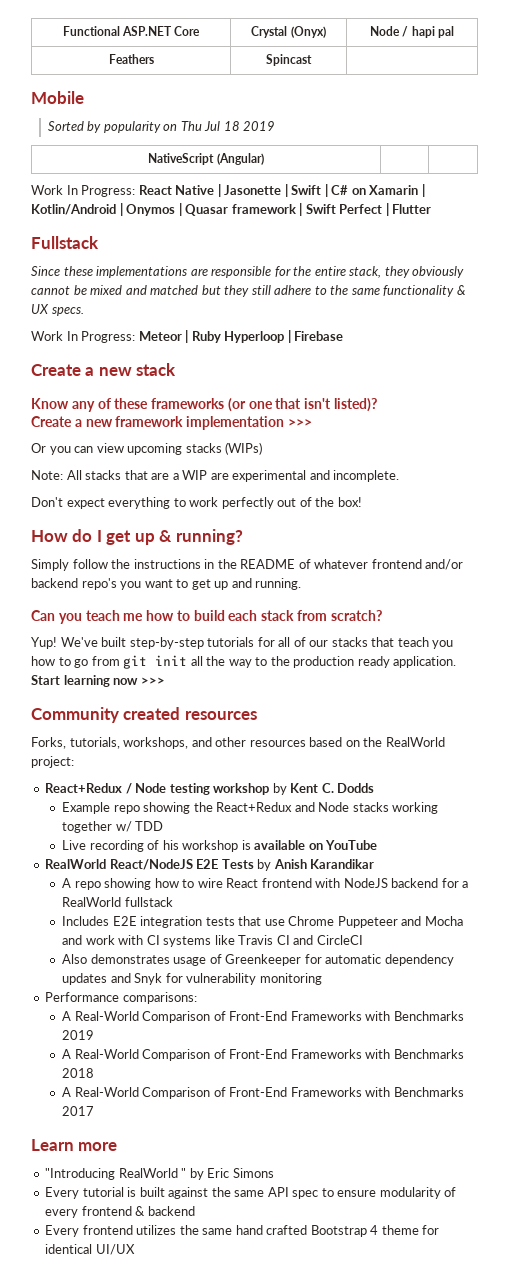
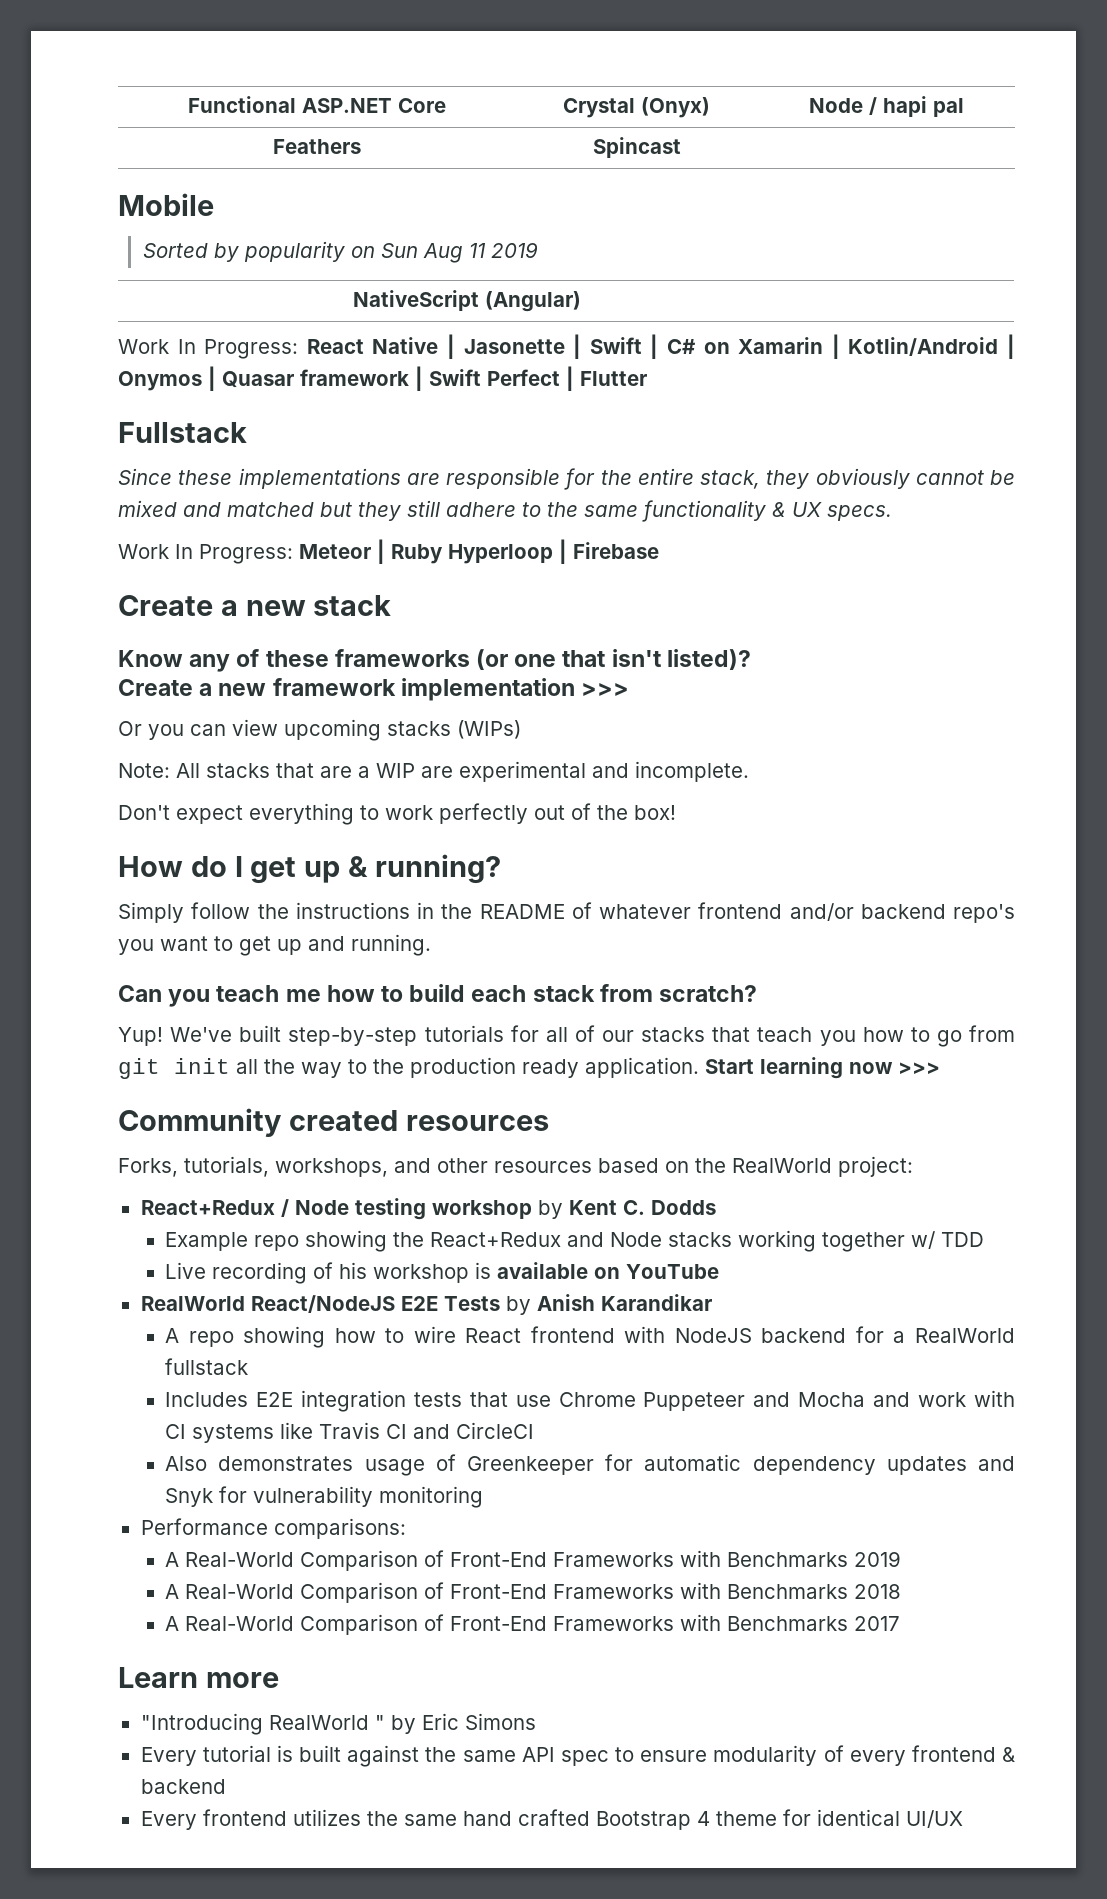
- Sorted by popularity on Thu Jul 18 2019
+ Sorted by popularity on Sun Aug 11 2019

